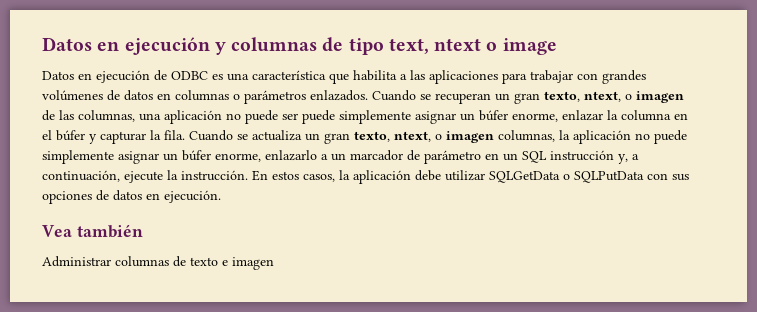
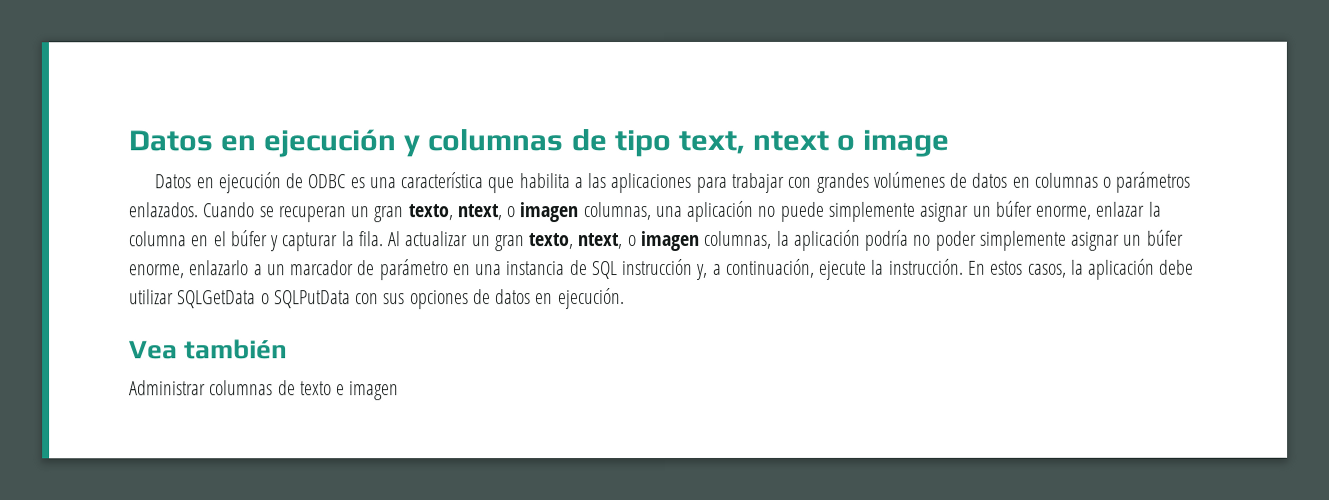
- Cuando se recuperan un gran texto, ntext, o imagen de las columnas, una aplicación no puede ser puede simplemente asignar un búfer enorme, enlazar la columna en el búfer y capturar la fila.
+ Cuando se recuperan un gran texto, ntext, o imagen columnas, una aplicación no puede simplemente asignar un búfer enorme, enlazar la columna en el búfer y capturar la fila.
- Cuando se actualiza un gran texto, ntext, o imagen columnas, la aplicación no puede simplemente asignar un búfer enorme, enlazarlo a un marcador de parámetro en un SQL instrucción y, a continuación, ejecute la instrucción.
+ Al actualizar un gran texto, ntext, o imagen columnas, la aplicación podría no poder simplemente asignar un búfer enorme, enlazarlo a un marcador de parámetro en una instancia de SQL instrucción y, a continuación, ejecute la instrucción.

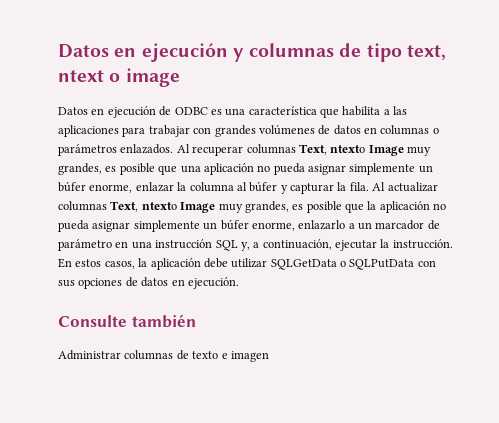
- Cuando se recuperan un gran texto, ntext, o imagen columnas, una aplicación no puede simplemente asignar un búfer enorme, enlazar la columna en el búfer y capturar la fila.
+ Al recuperar columnas Text, ntexto Image muy grandes, es posible que una aplicación no pueda asignar simplemente un búfer enorme, enlazar la columna al búfer y capturar la fila.
- Al actualizar un gran texto, ntext, o imagen columnas, la aplicación podría no poder simplemente asignar un búfer enorme, enlazarlo a un marcador de parámetro en una instancia de SQL instrucción y, a continuación, ejecute la instrucción.
+ Al actualizar columnas Text, ntexto Image muy grandes, es posible que la aplicación no pueda asignar simplemente un búfer enorme, enlazarlo a un marcador de parámetro en una instrucción SQL y, a continuación, ejecutar la instrucción.
- Vea también
+ Consulte también

